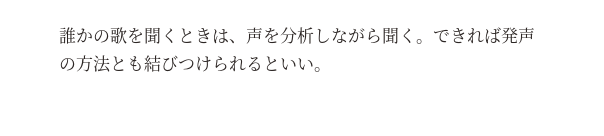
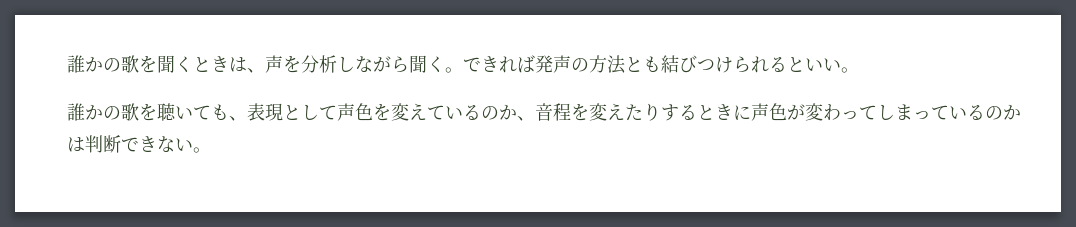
+ 誰かの歌を聴いても、表現として声色を変えているのか、音程を変えたりするときに声色が変わってしまっているのかは判断できない。

